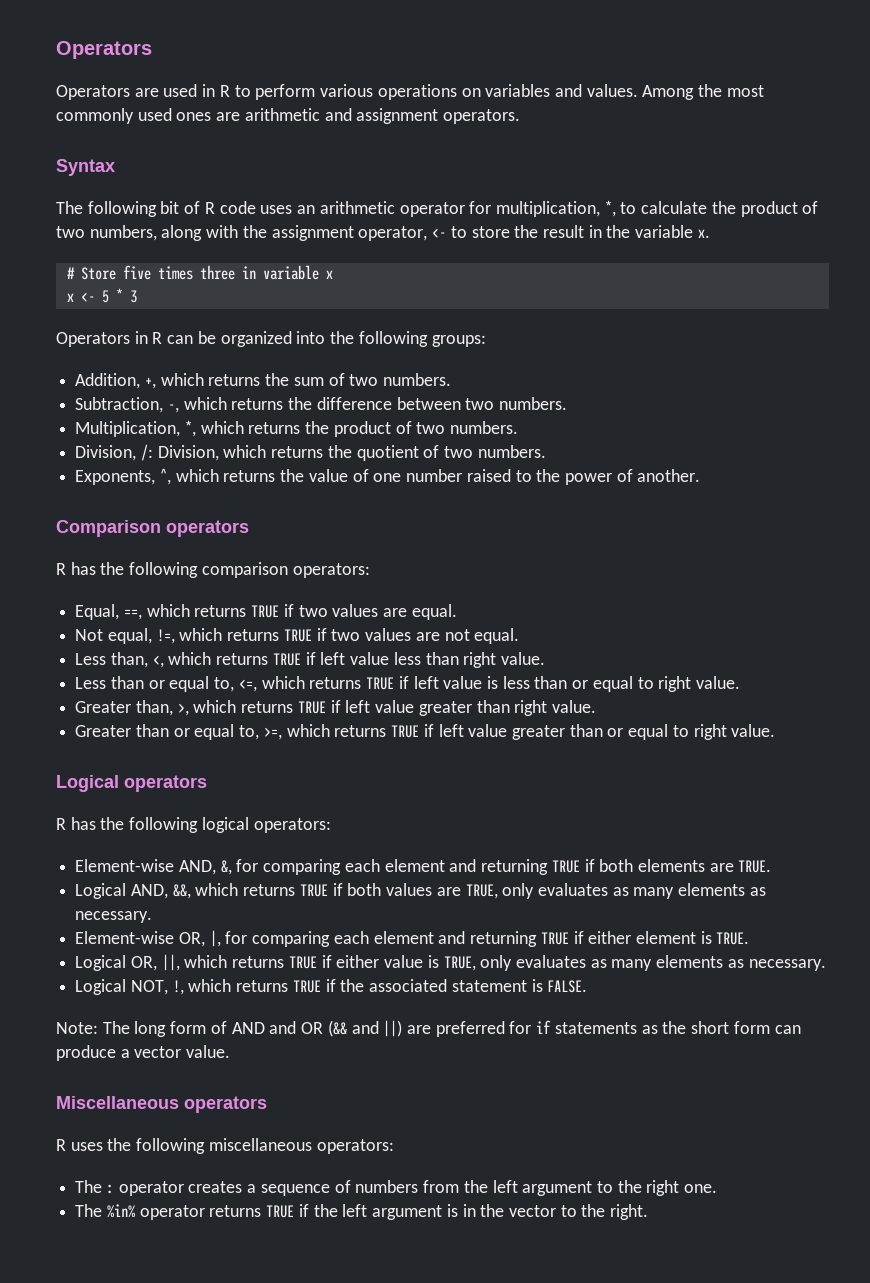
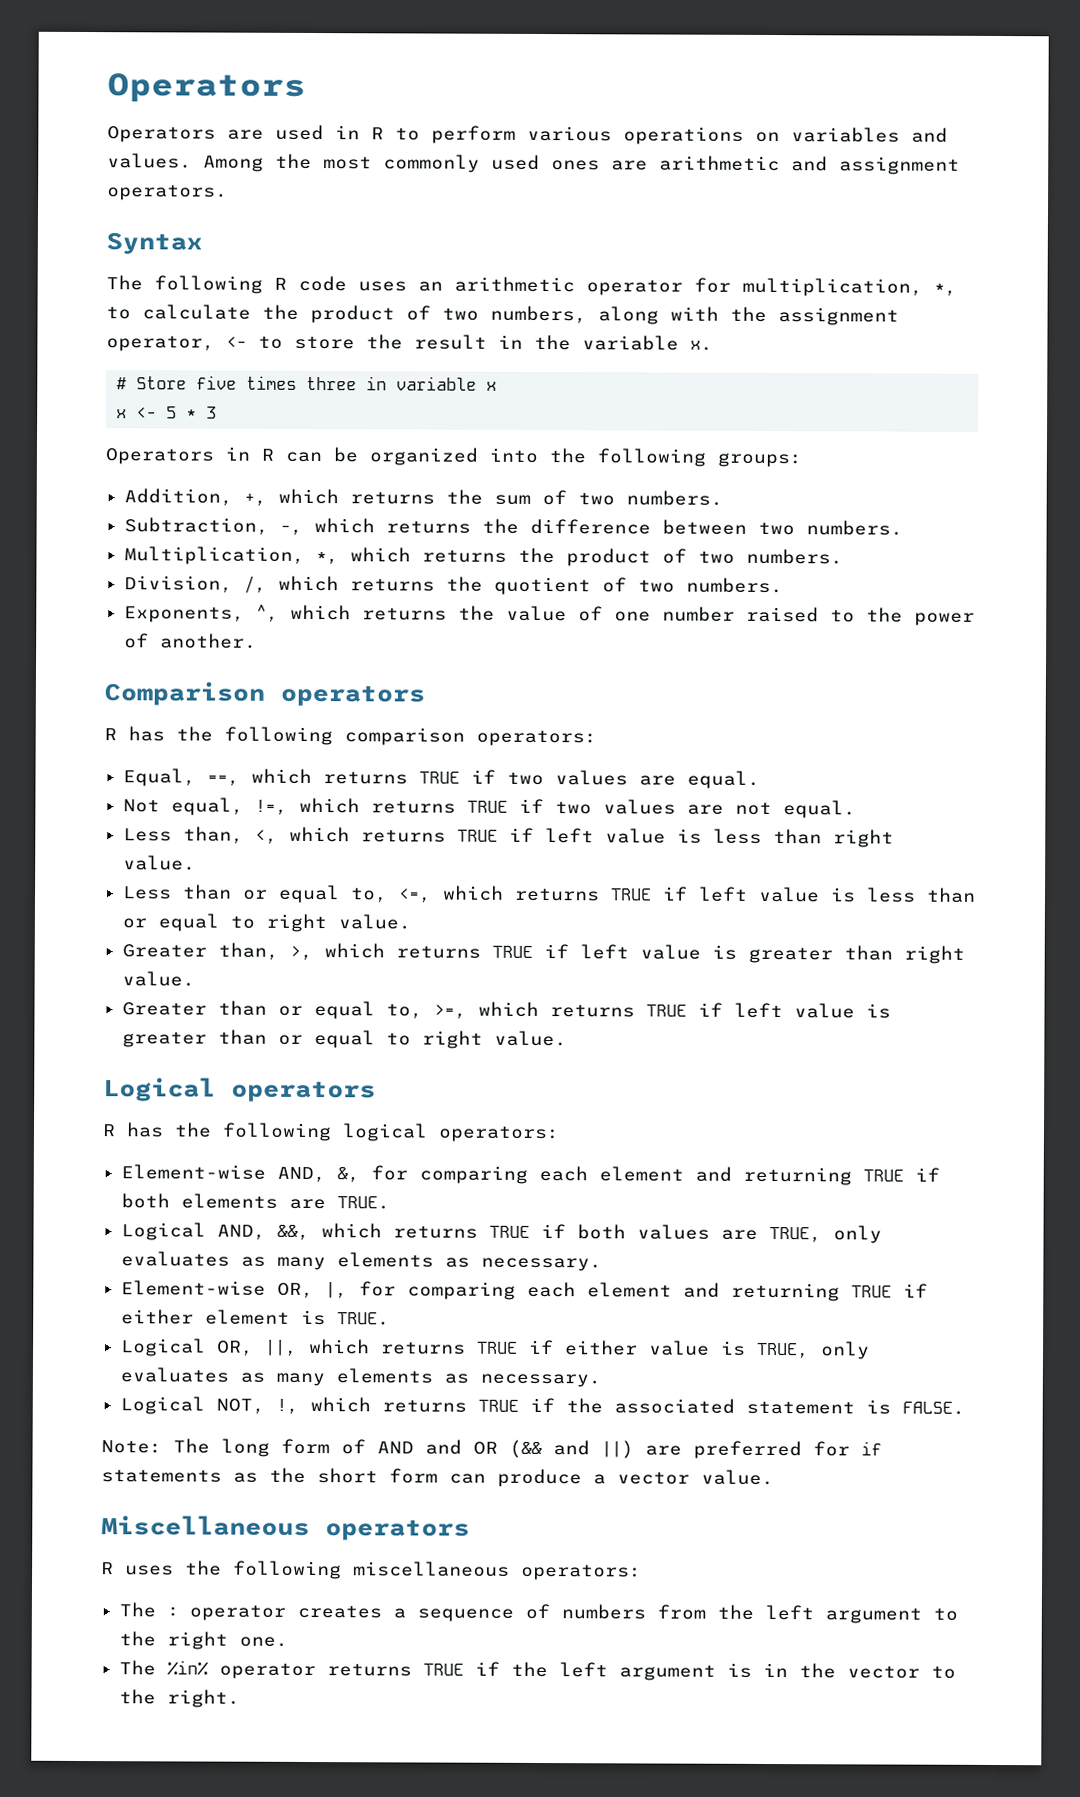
- The following bit of R code uses an arithmetic operator for multiplication, *, to calculate the product of two numbers, along with the assignment operator, <- to store the result in the variable x.
+ The following R code uses an arithmetic operator for multiplication, *, to calculate the product of two numbers, along with the assignment operator, <- to store the result in the variable x.
- Division, /: Division, which returns the quotient of two numbers.
+ Division, /, which returns the quotient of two numbers.
- Less than, <, which returns TRUE if left value less than right value.
+ Less than, <, which returns TRUE if left value is less than right value.
- Greater than, >, which returns TRUE if left value greater than right value.
+ Greater than, >, which returns TRUE if left value is greater than right value.
- Greater than or equal to, >=, which returns TRUE if left value greater than or equal to right value.
+ Greater than or equal to, >=, which returns TRUE if left value is greater than or equal to right value.

